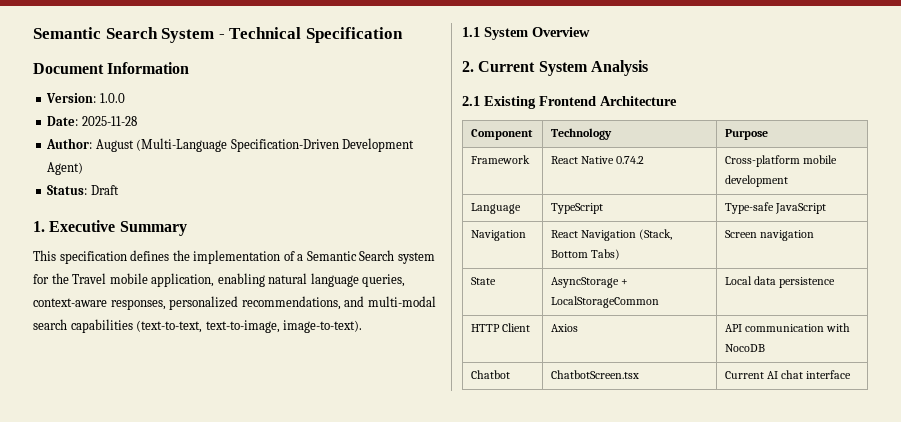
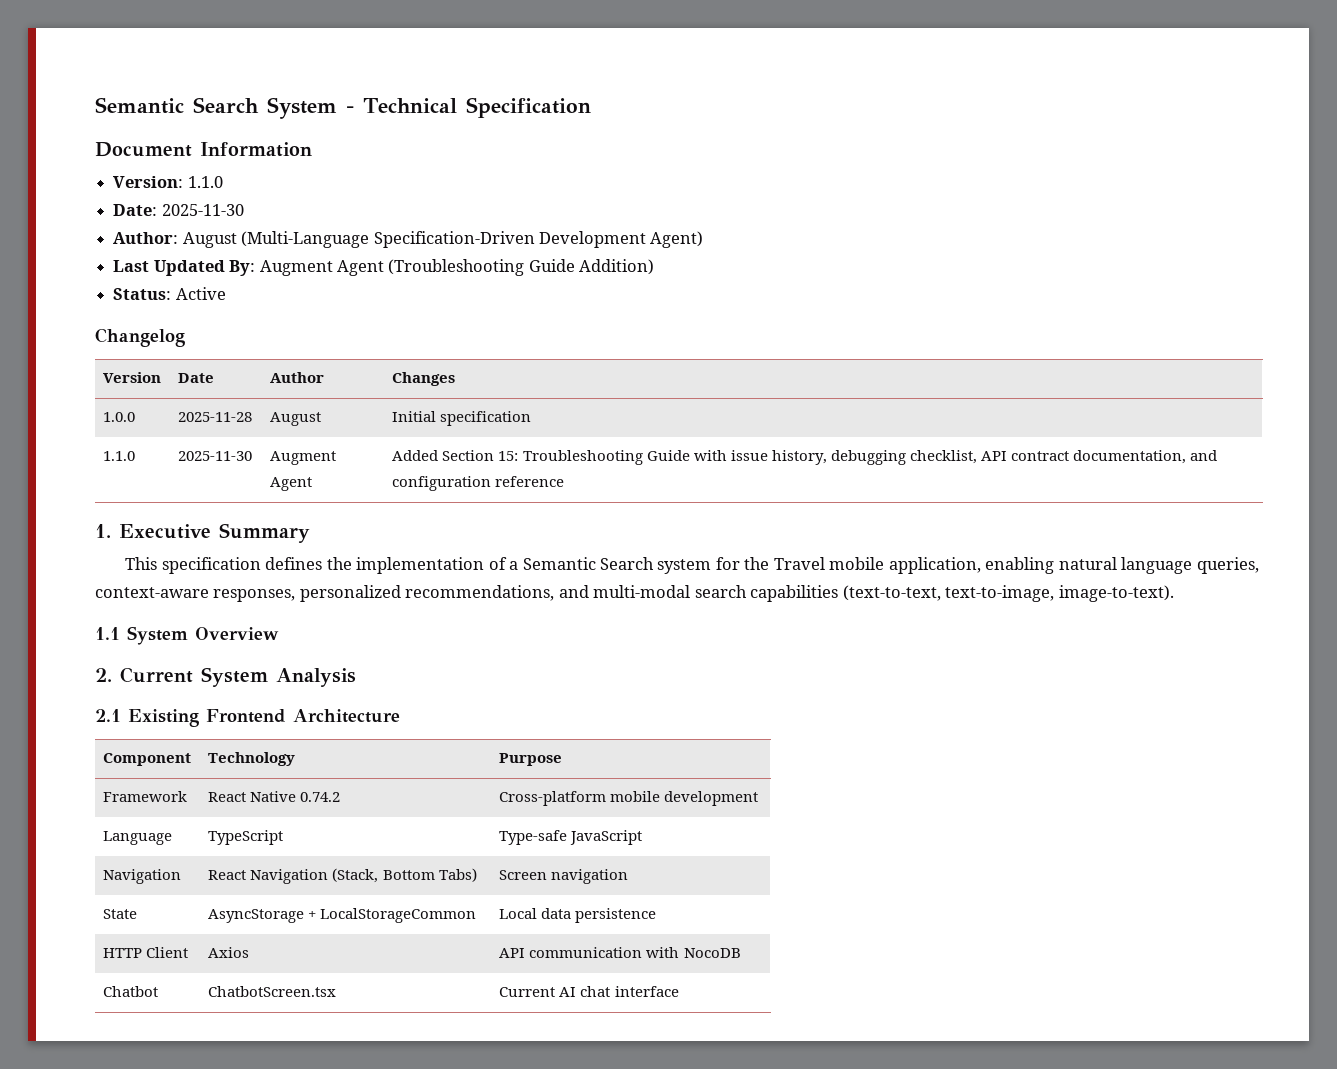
- Version: 1.0.0
+ Version: 1.1.0
- Date: 2025-11-28
+ Date: 2025-11-30
- Status: Draft
+ Last Updated By: Augment Agent (Troubleshooting Guide Addition)
+ Status: Active
+ Changelog
+ Version | Date | Author | Changes
+ 1.0.0 | 2025-11-28 | August | Initial specification
+ 1.1.0 | 2025-11-30 | Augment Agent | Added Section 15: Troubleshooting Guide with issue history, debugging checklist, API contract documentation, and configuration reference

